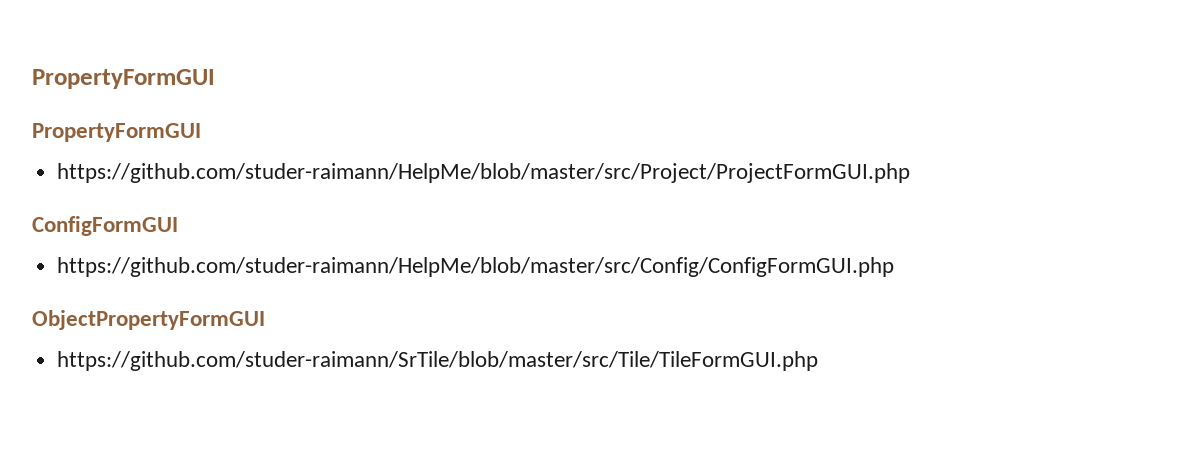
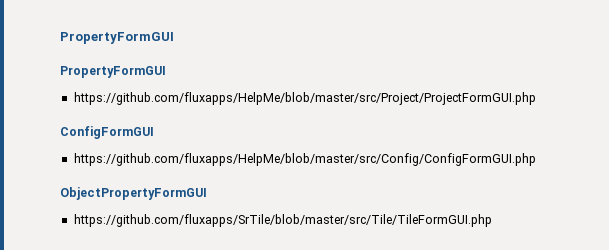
- https://github.com/studer-raimann/HelpMe/blob/master/src/Project/ProjectFormGUI.php
+ https://github.com/fluxapps/HelpMe/blob/master/src/Project/ProjectFormGUI.php
- https://github.com/studer-raimann/HelpMe/blob/master/src/Config/ConfigFormGUI.php
+ https://github.com/fluxapps/HelpMe/blob/master/src/Config/ConfigFormGUI.php
- https://github.com/studer-raimann/SrTile/blob/master/src/Tile/TileFormGUI.php
+ https://github.com/fluxapps/SrTile/blob/master/src/Tile/TileFormGUI.php

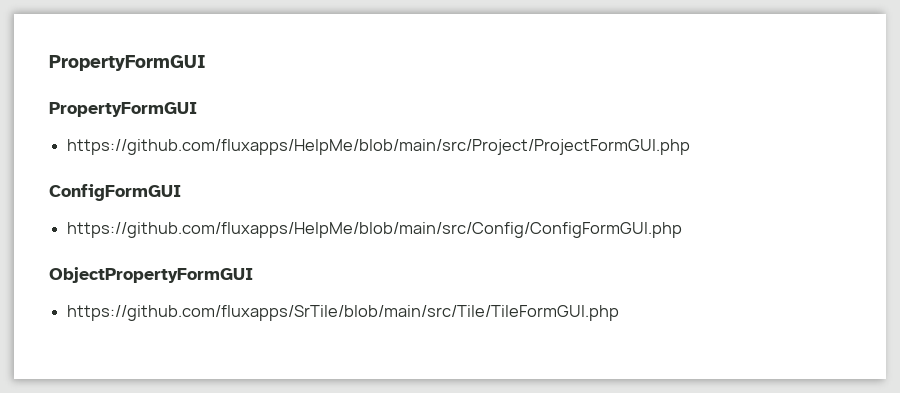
- https://github.com/fluxapps/HelpMe/blob/master/src/Project/ProjectFormGUI.php
+ https://github.com/fluxapps/HelpMe/blob/main/src/Project/ProjectFormGUI.php
- https://github.com/fluxapps/HelpMe/blob/master/src/Config/ConfigFormGUI.php
+ https://github.com/fluxapps/HelpMe/blob/main/src/Config/ConfigFormGUI.php
- https://github.com/fluxapps/SrTile/blob/master/src/Tile/TileFormGUI.php
+ https://github.com/fluxapps/SrTile/blob/main/src/Tile/TileFormGUI.php

